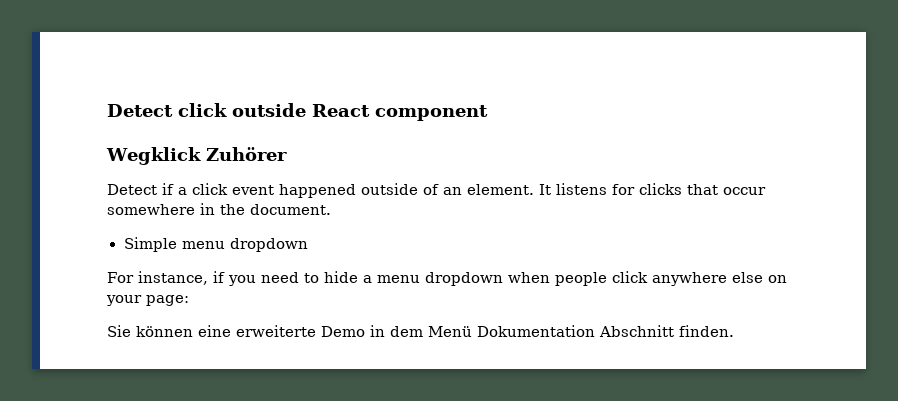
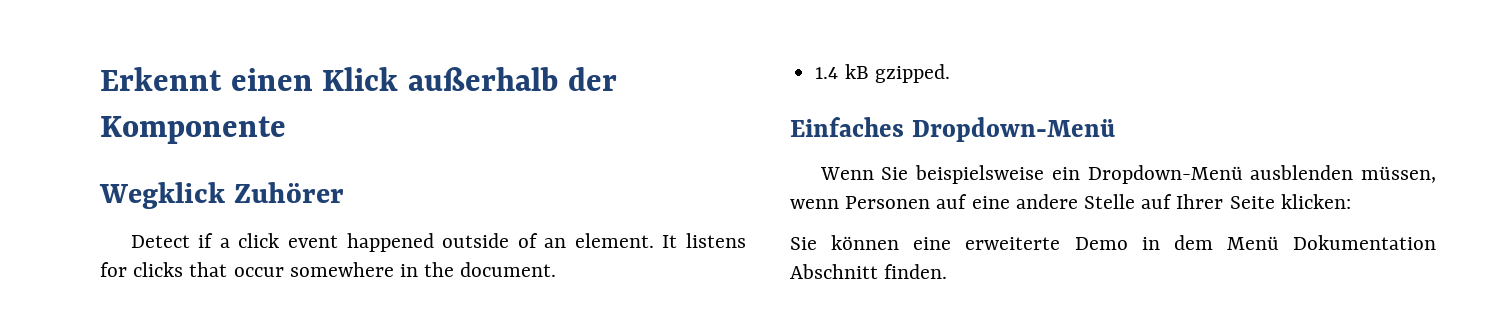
- Detect click outside React component
+ Erkennt einen Klick außerhalb der Komponente
- Simple menu dropdown
- For instance, if you need to hide a menu dropdown when people click anywhere else on your page:
+ 1.4 kB gzipped.
+ Einfaches Dropdown-Menü
+ Wenn Sie beispielsweise ein Dropdown-Menü ausblenden müssen, wenn Personen auf eine andere Stelle auf Ihrer Seite klicken:

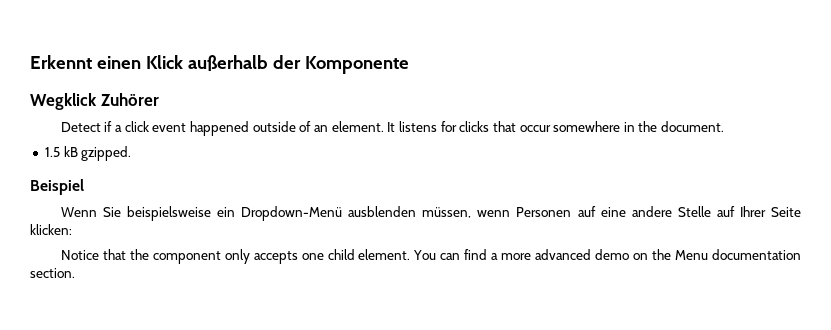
- 1.4 kB gzipped.
+ 1.5 kB gzipped.
- Einfaches Dropdown-Menü
+ Beispiel
- Sie können eine erweiterte Demo in dem Menü Dokumentation Abschnitt finden.
+ Notice that the component only accepts one child element. You can find a more advanced demo on the Menu documentation section.

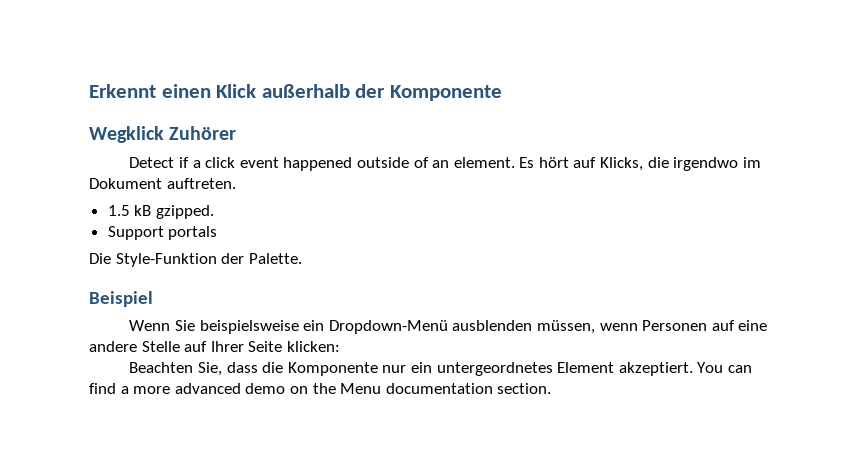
- It listens for clicks that occur somewhere in the document.
+ Es hört auf Klicks, die irgendwo im Dokument auftreten.
  1.5 kB gzipped.
+ Support portals
+ Die Style-Funktion der Palette.
- Notice that the component only accepts one child element.
+ Beachten Sie, dass die Komponente nur ein untergeordnetes Element akzeptiert.

